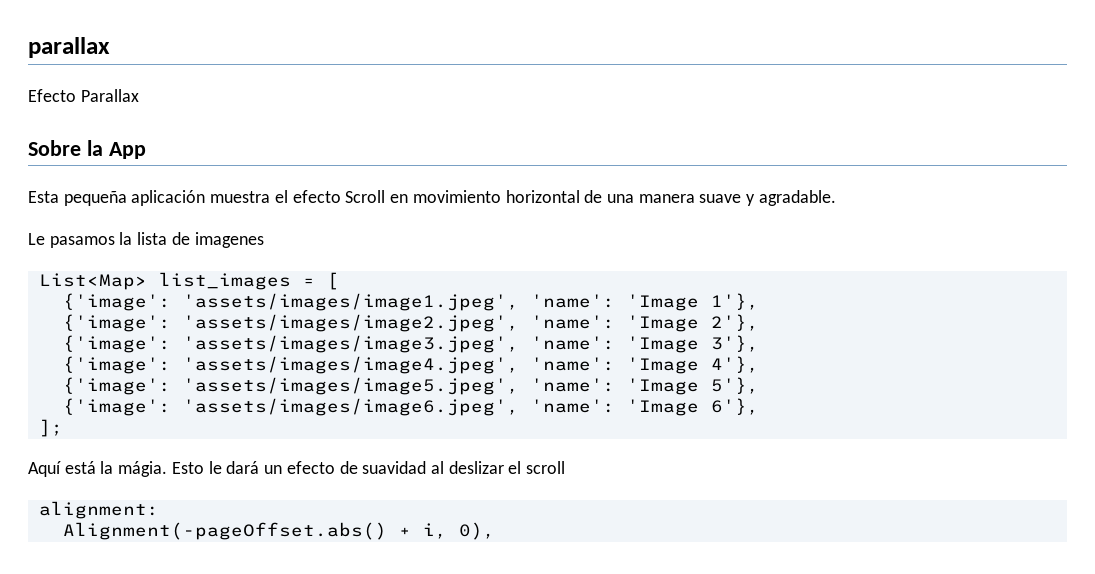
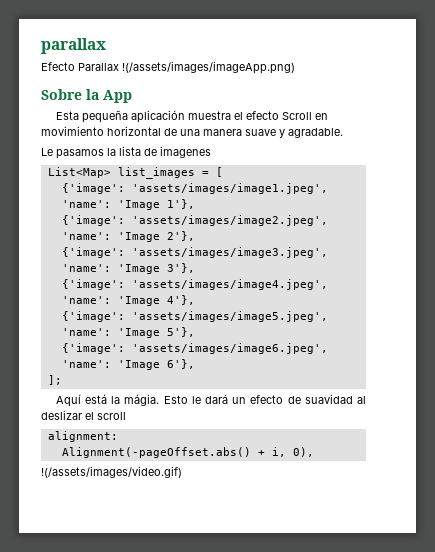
- Efecto Parallax
+ Efecto Parallax !(/assets/images/imageApp.png)
+ !(/assets/images/video.gif)

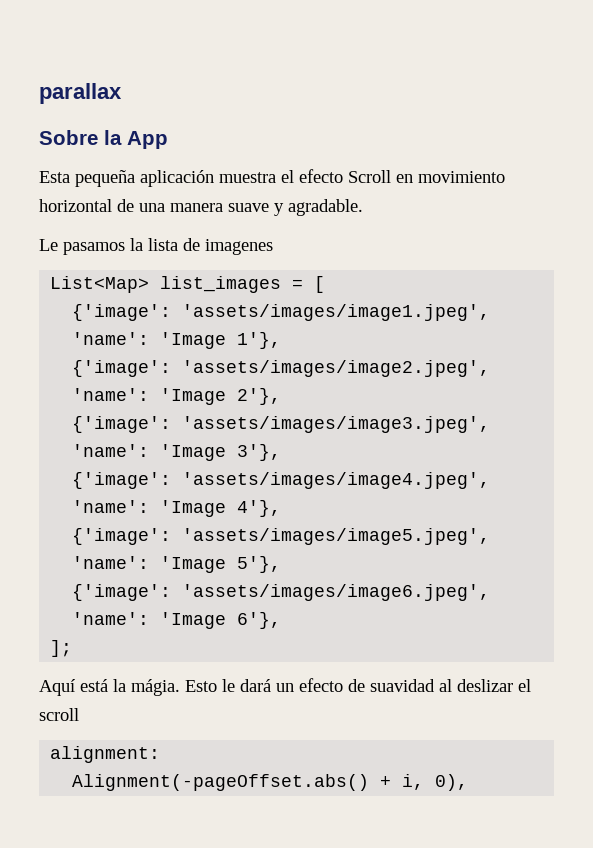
- Efecto Parallax !(/assets/images/imageApp.png)
- !(/assets/images/video.gif)

